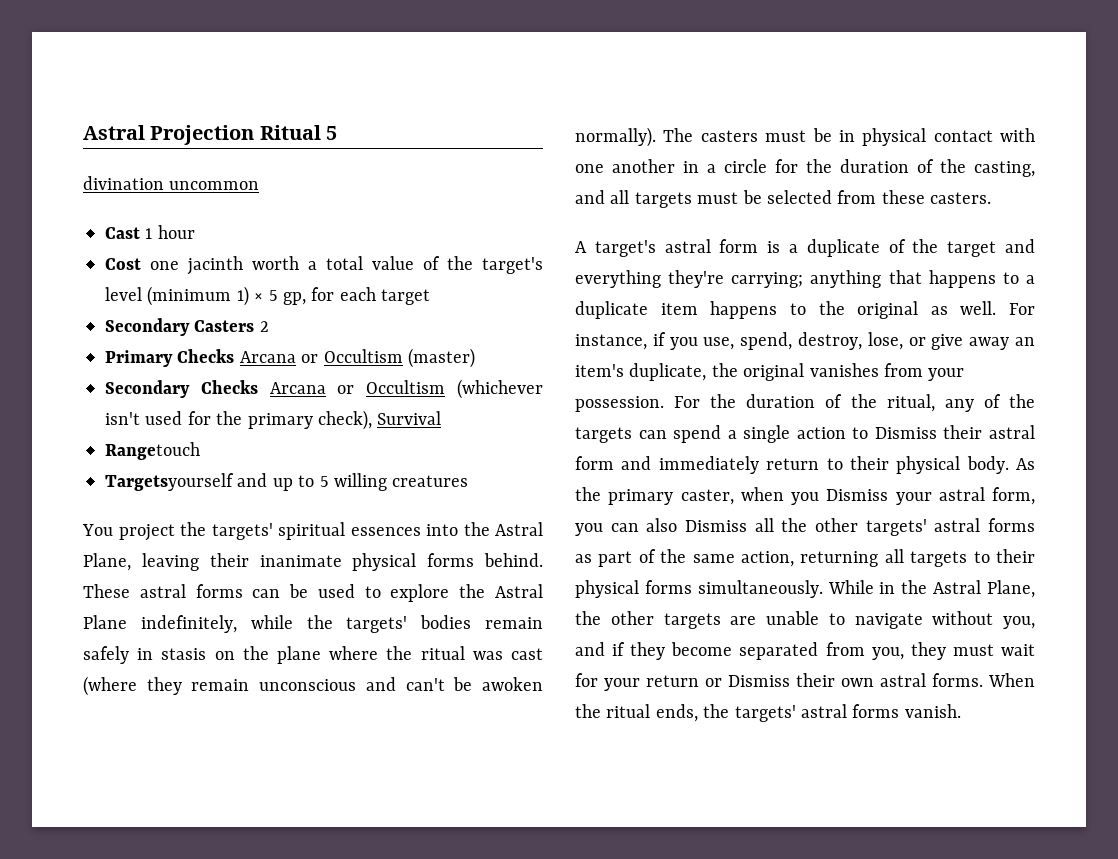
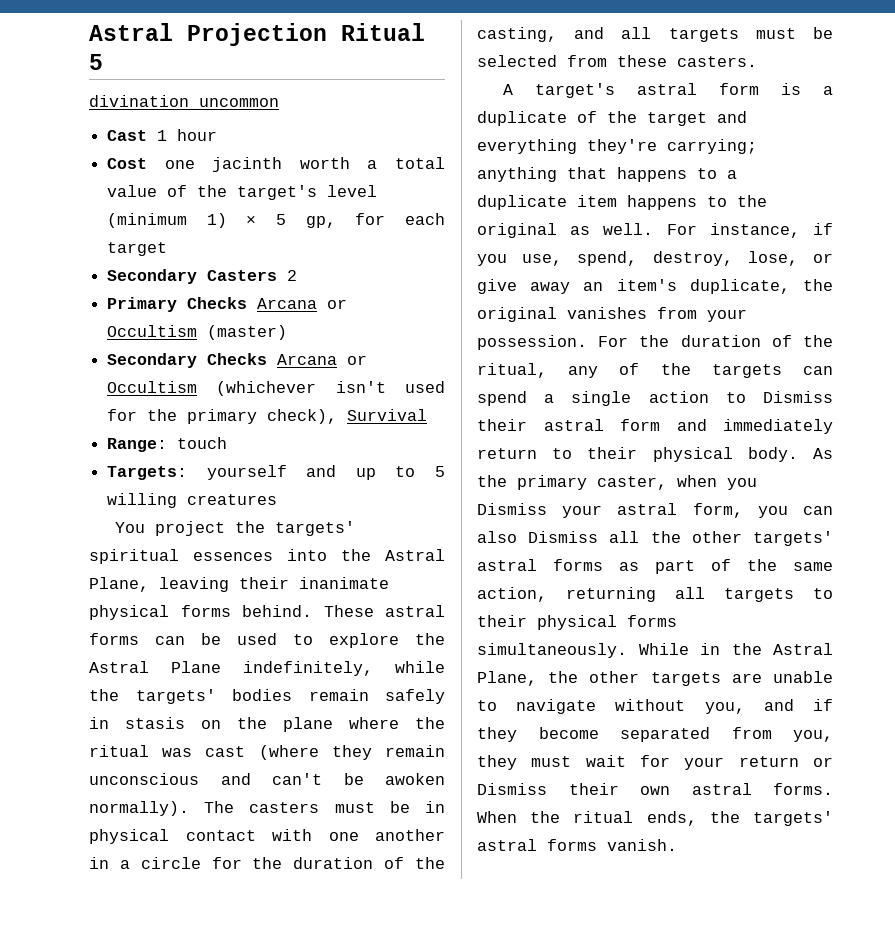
- Rangetouch
- Targetsyourself and up to 5 willing creatures
+ Range: touch
+ Targets: yourself and up to 5 willing creatures

